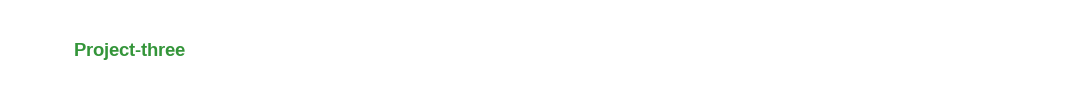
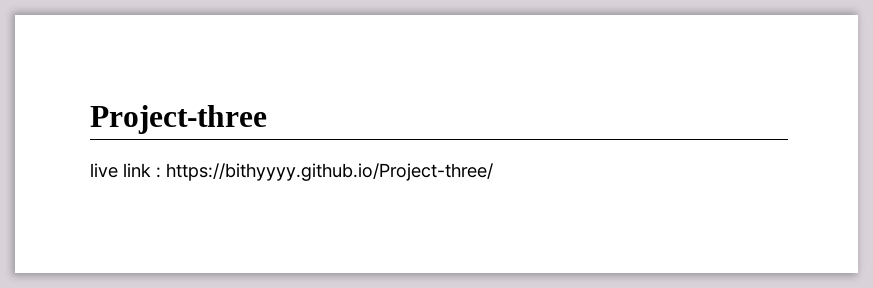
+ live link : https://bithyyyy.github.io/Project-three/

